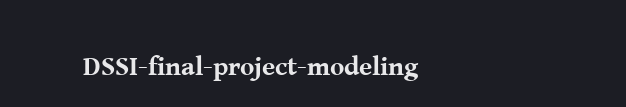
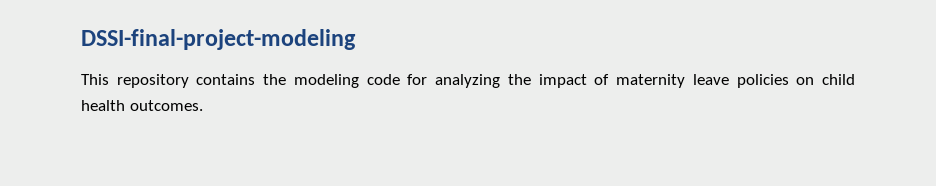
+ This repository contains the modeling code for analyzing the impact of maternity leave policies on child health outcomes.

